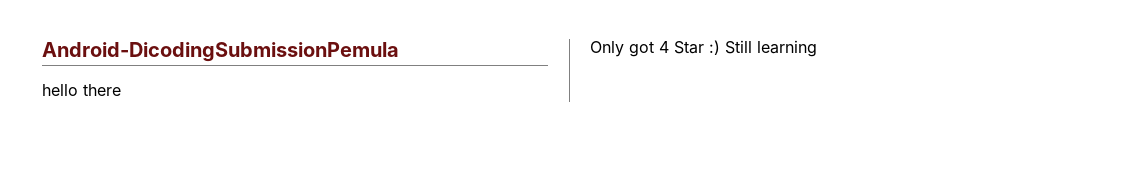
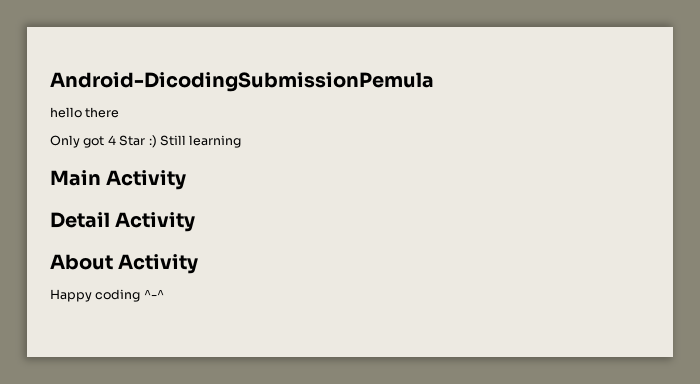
+ Main Activity
+ Detail Activity
+ About Activity
+ Happy coding ^-^

